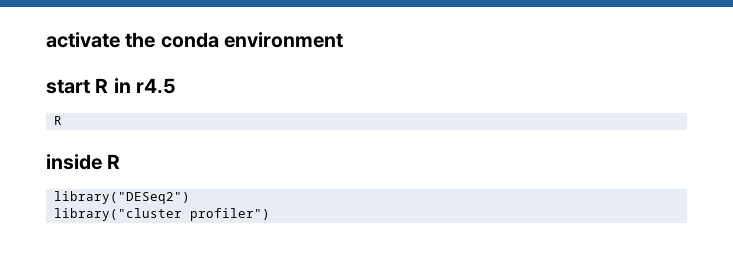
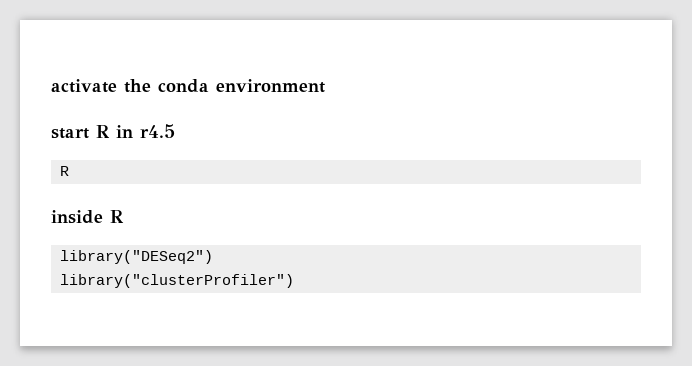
- library("cluster profiler")
+ library("clusterProfiler")

